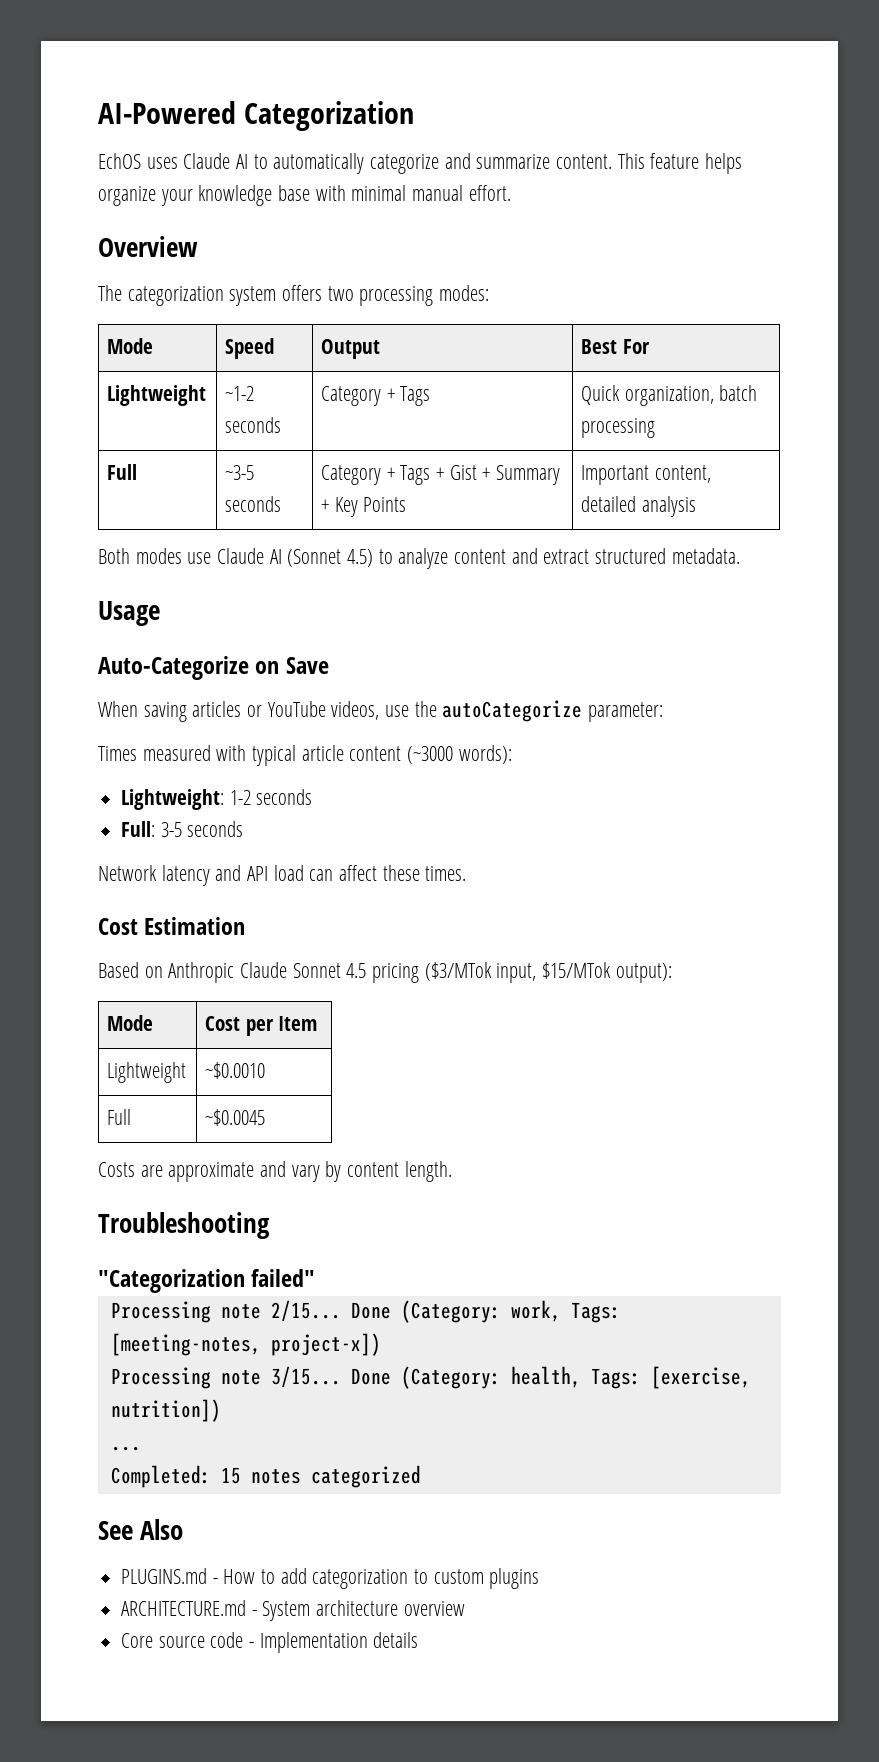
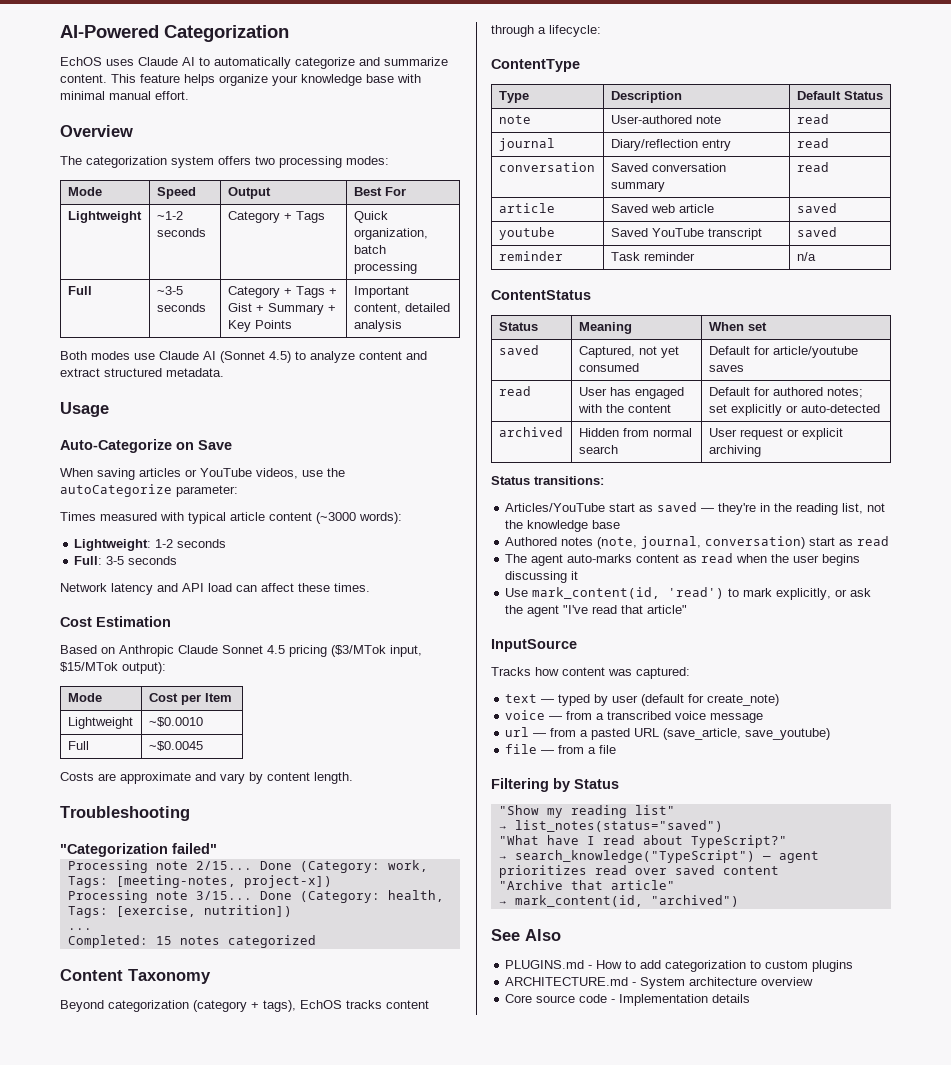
+ Content Taxonomy
+ Beyond categorization (category + tags), EchOS tracks content through a lifecycle:
+ ContentType
+ Type | Description | Default Status
+ note | User-authored note | read
+ journal | Diary/reflection entry | read
+ conversation | Saved conversation summary | read
+ article | Saved web article | saved
+ youtube | Saved YouTube transcript | saved
+ reminder | Task reminder | n/a
+ ContentStatus
+ Status | Meaning | When set
+ saved | Captured, not yet consumed | Default for article/youtube saves
+ read | User has engaged with the content | Default for authored notes; set explicitly or auto-detected
+ archived | Hidden from normal search | User request or explicit archiving
+ Status transitions:
+ Articles/YouTube start as saved — they're in the reading list, not the knowledge base
+ Authored notes (note, journal, conversation) start as read
+ The agent auto-marks content as read when the user begins discussing it
+ Use mark_content(id, 'read') to mark explicitly, or ask the agent "I've read that article"
+ InputSource
+ Tracks how content was captured:
+ text — typed by user (default for create_note)
+ voice — from a transcribed voice message
+ url — from a pasted URL (save_article, save_youtube)
+ file — from a file
+ Filtering by Status
+ "Show my reading list"
+ → list_notes(status="saved")
+ "What have I read about TypeScript?"
+ → search_knowledge("TypeScript") — agent prioritizes read over saved content
+ "Archive that article"
+ → mark_content(id, "archived")

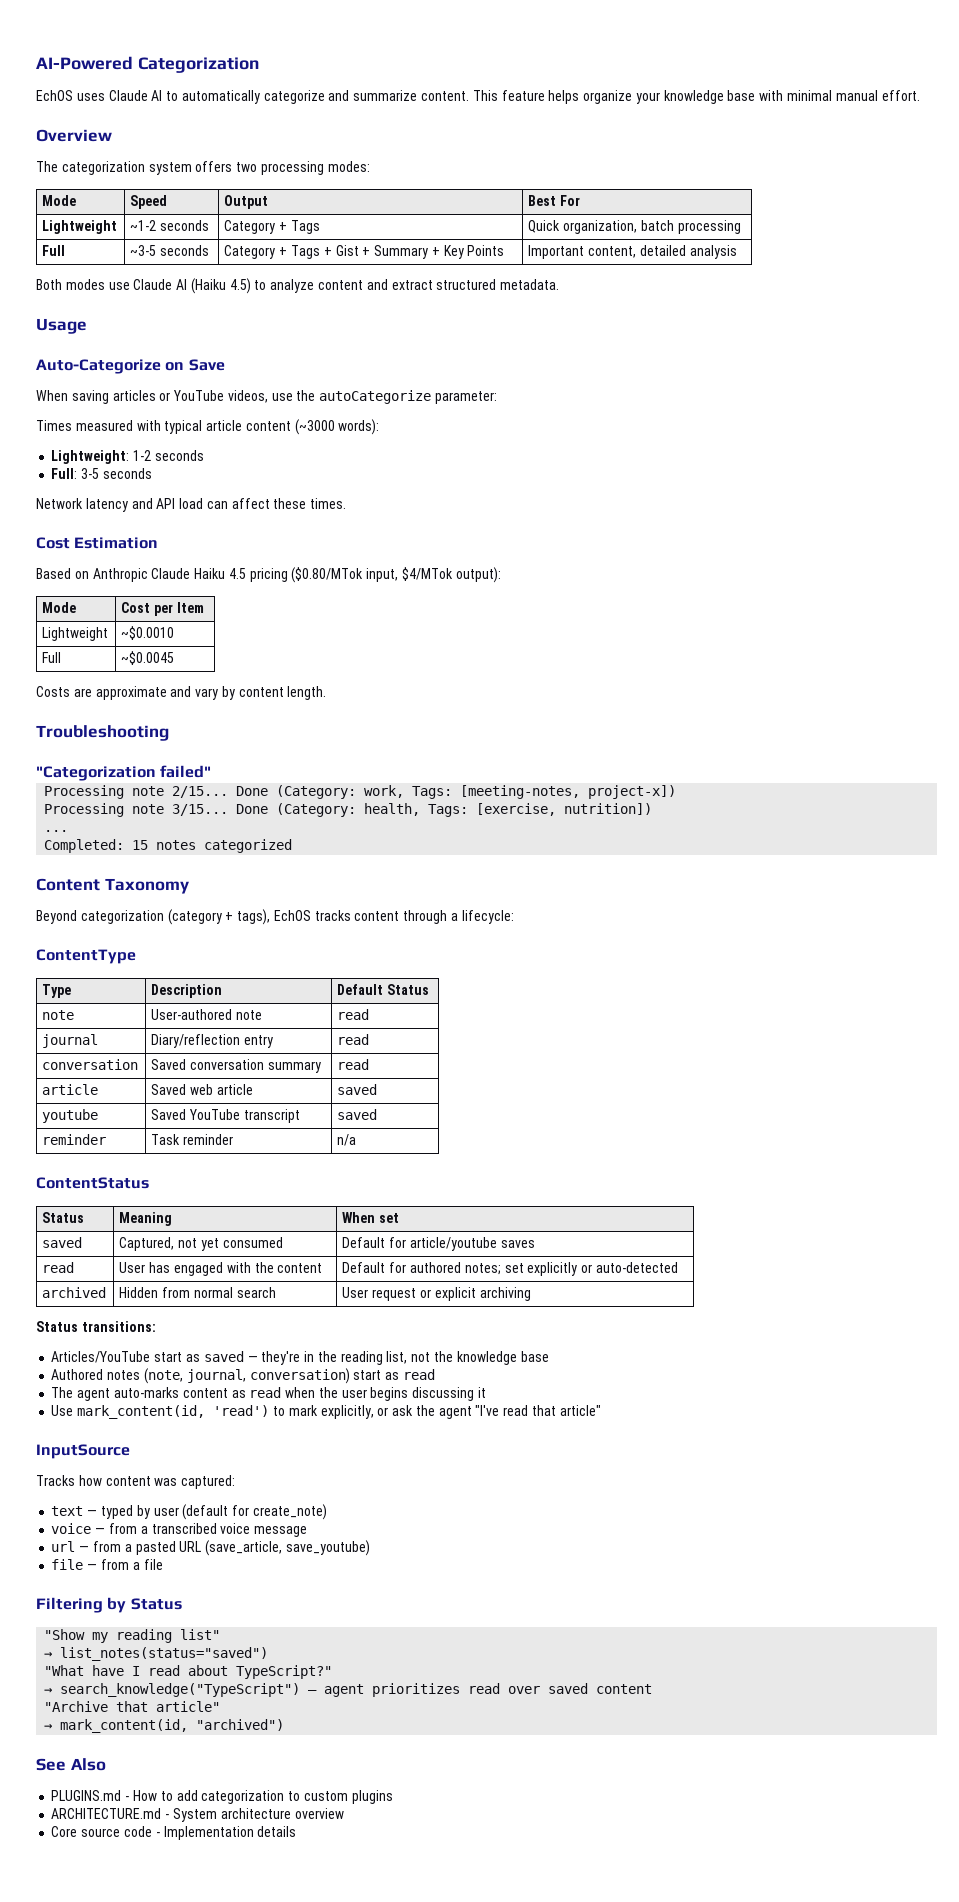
- Both modes use Claude AI (Sonnet 4.5) to analyze content and extract structured metadata.
+ Both modes use Claude AI (Haiku 4.5) to analyze content and extract structured metadata.
- Based on Anthropic Claude Sonnet 4.5 pricing ($3/MTok input, $15/MTok output):
+ Based on Anthropic Claude Haiku 4.5 pricing ($0.80/MTok input, $4/MTok output):

